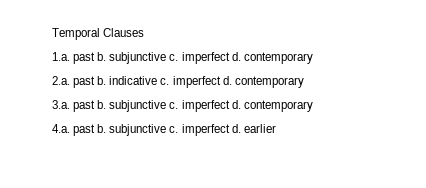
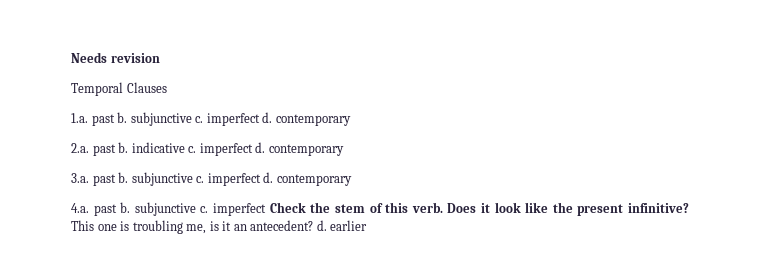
+ Needs revision
- 4.a. past b. subjunctive c. imperfect d. earlier
+ 4.a. past b. subjunctive c. imperfect Check the stem of this verb. Does it look like the present infinitive? This one is troubling me, is it an antecedent? d. earlier

